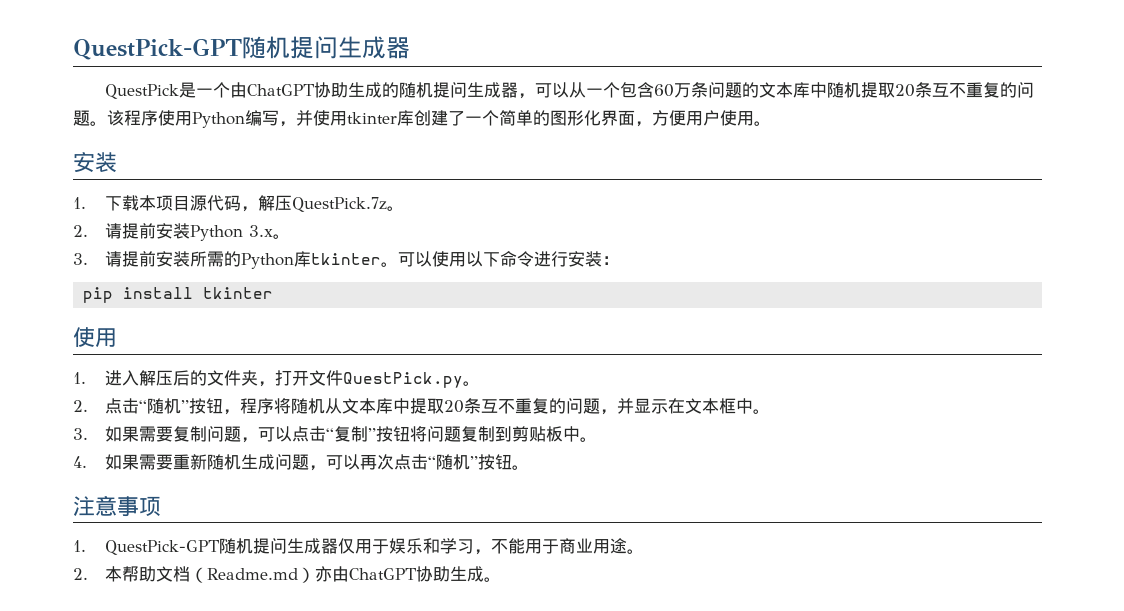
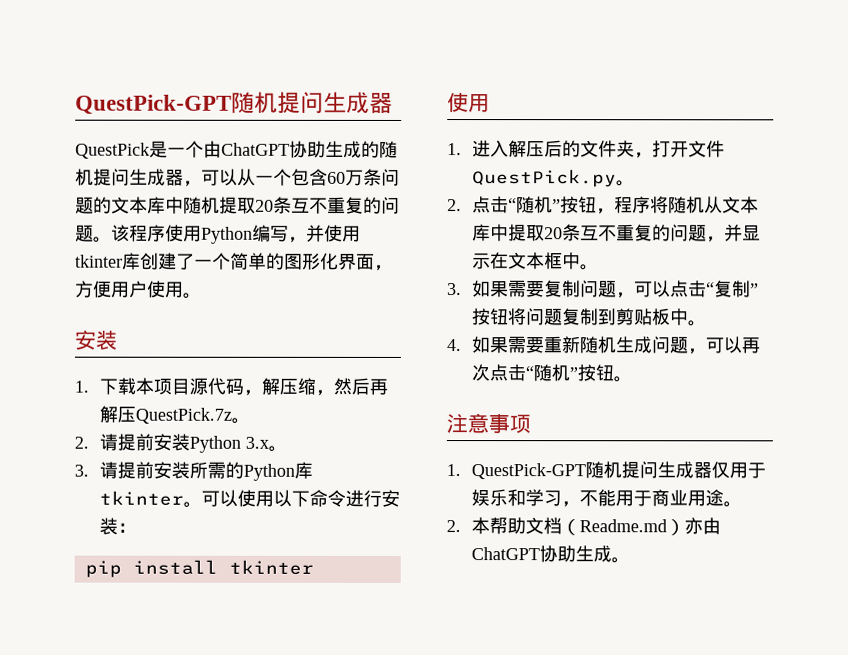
- 1.下载本项目源代码，解压QuestPick.7z。
+ 1.下载本项目源代码，解压缩，然后再解压QuestPick.7z。

